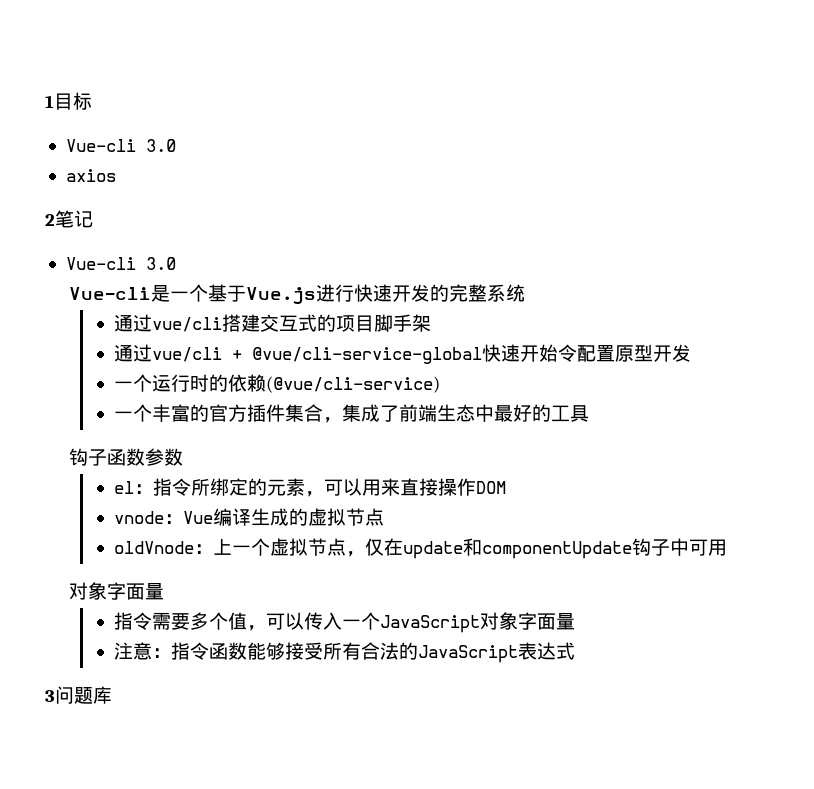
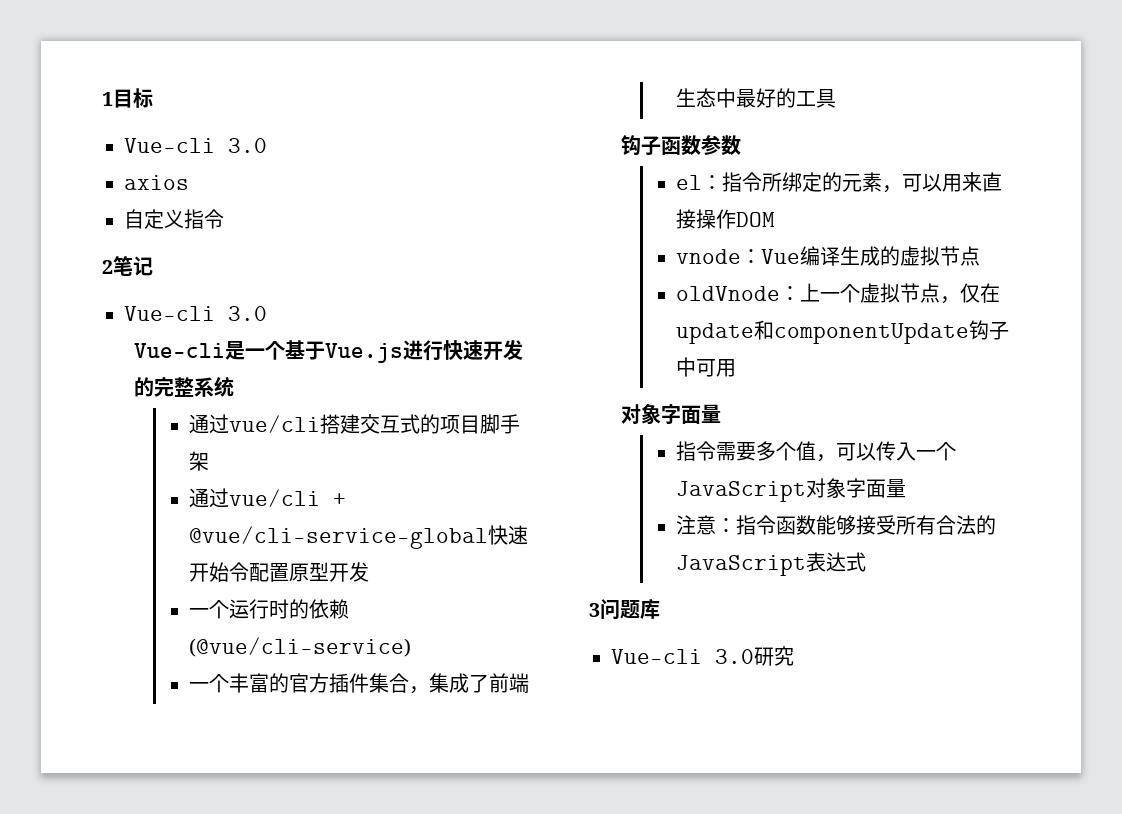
+ 自定义指令
+ Vue-cli 3.0研究

